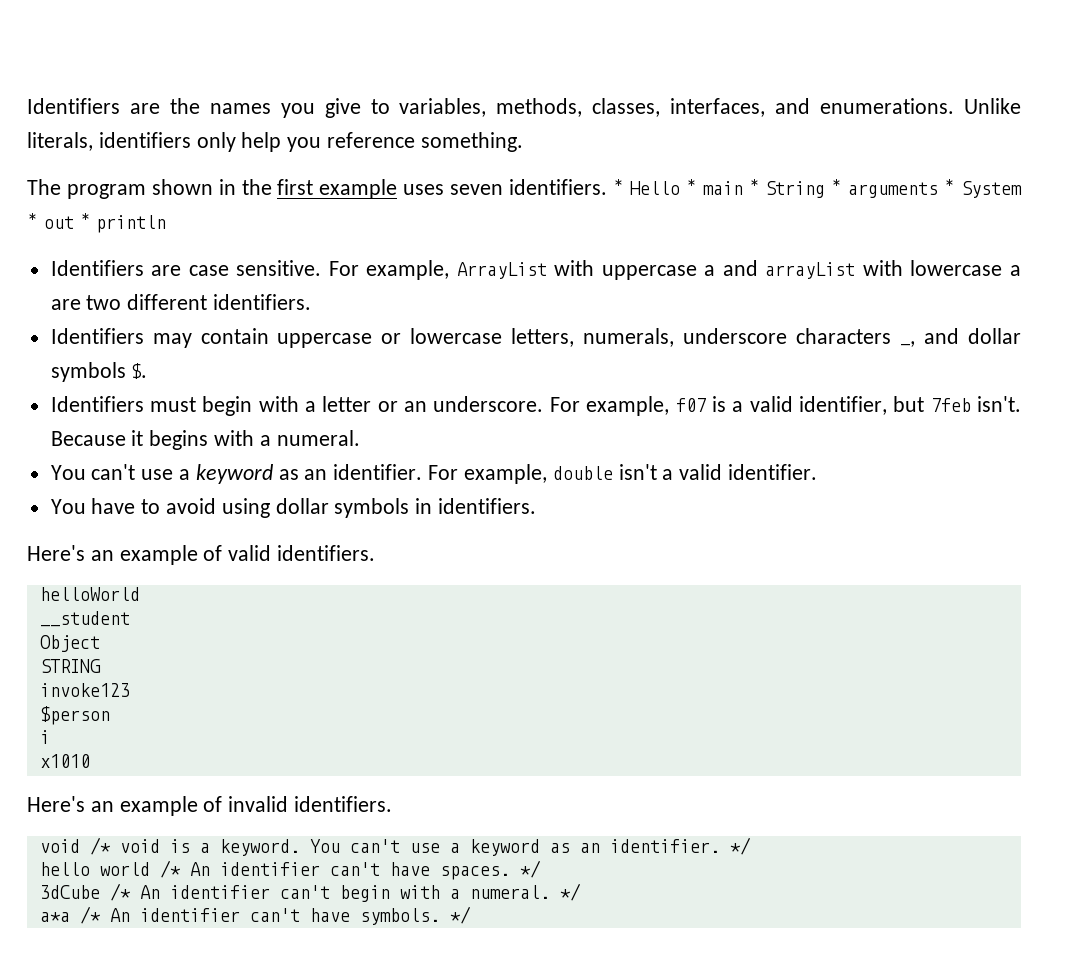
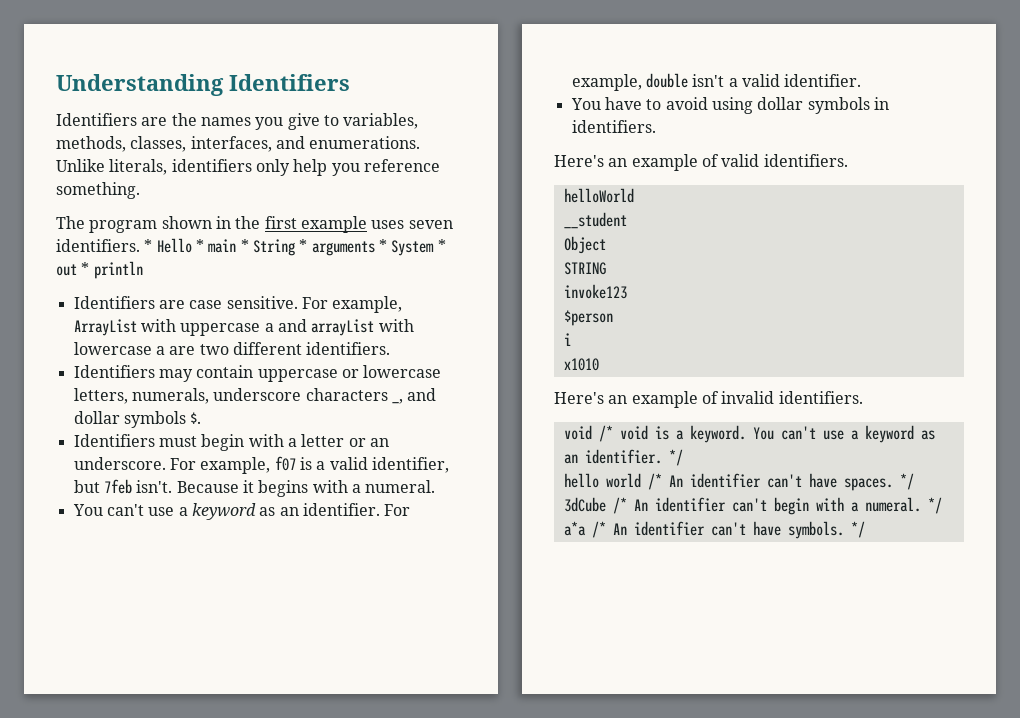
+ Understanding Identifiers

